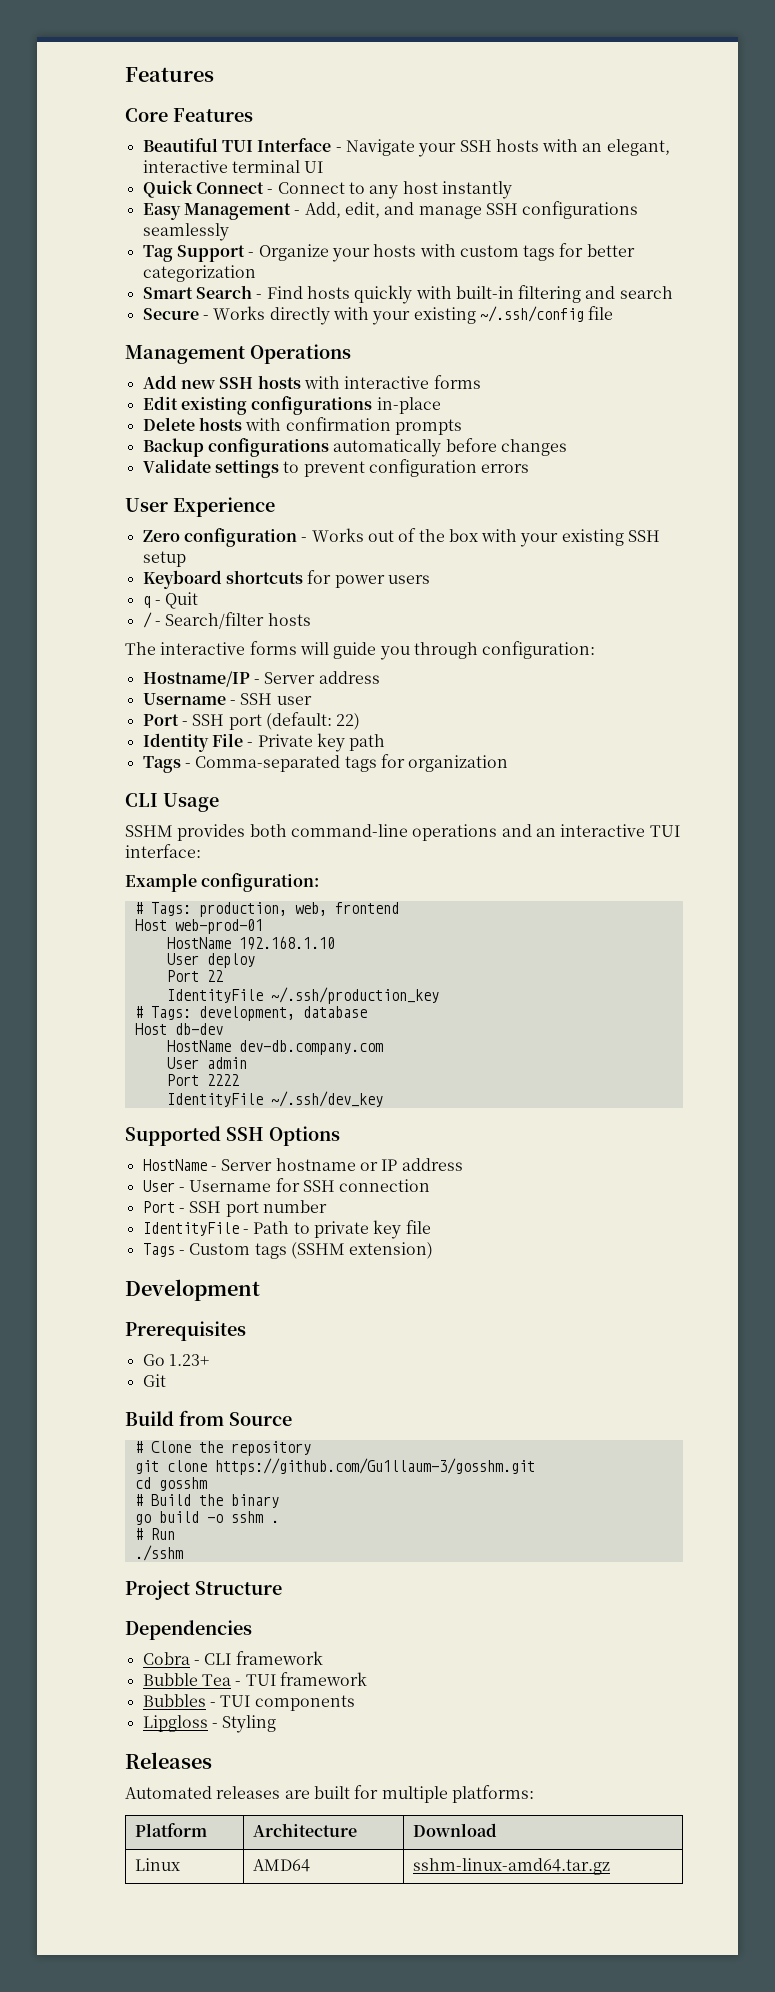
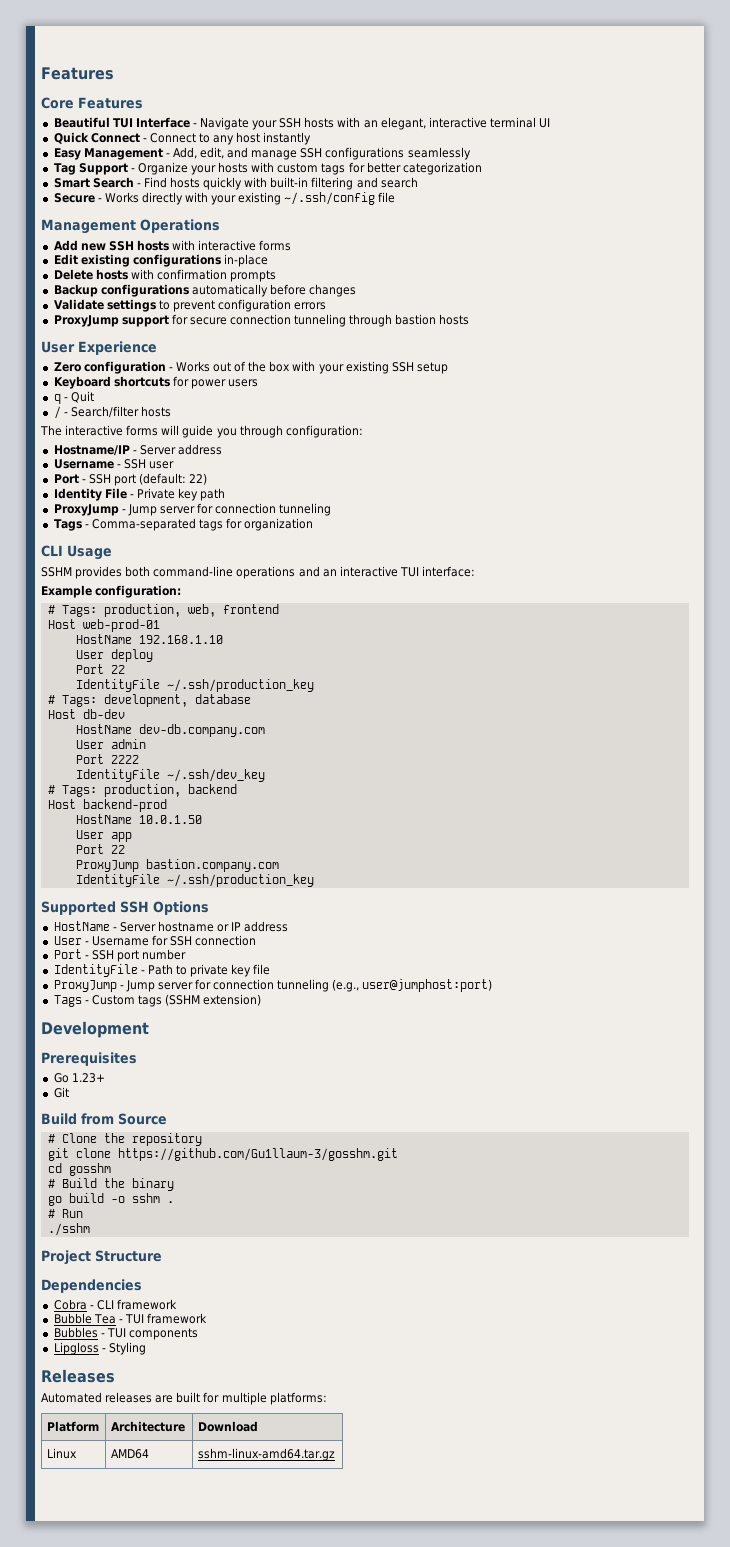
+ ProxyJump support for secure connection tunneling through bastion hosts
  Identity File - Private key path
+ ProxyJump - Jump server for connection tunneling
+ # Tags: production, backend
+ Host backend-prod
+ HostName 10.0.1.50
+ User app
+ Port 22
+ ProxyJump bastion.company.com
+ IdentityFile ~/.ssh/production_key
+ ProxyJump - Jump server for connection tunneling (e.g., user@jumphost:port)

